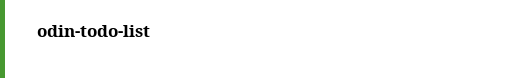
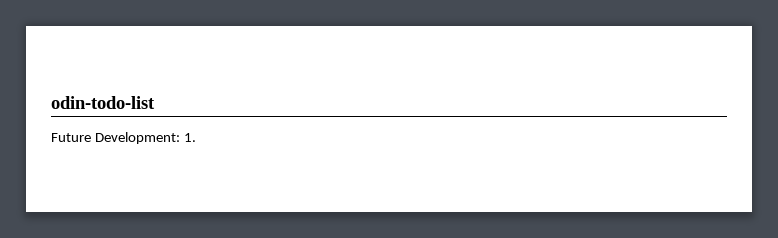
+ Future Development: 1.

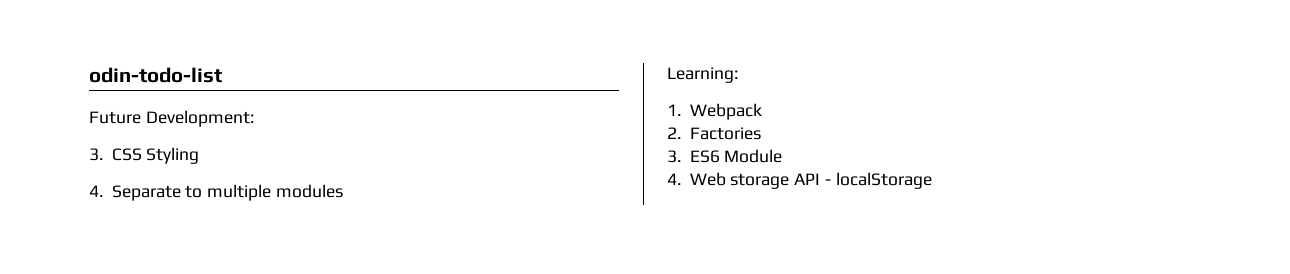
- Future Development: 1.
+ Future Development:
+ 3. CSS Styling
+ 4. Separate to multiple modules
+ Learning:
+ 1. Webpack
+ 2. Factories
+ 3. ES6 Module
+ 4. Web storage API - localStorage

